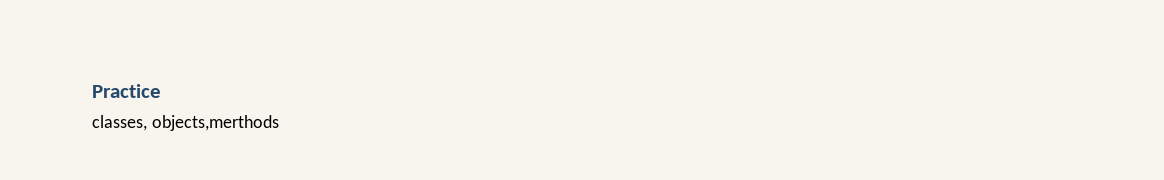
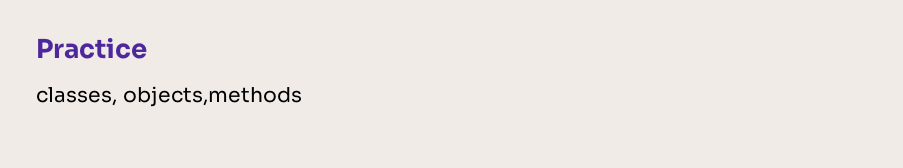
- classes, objects,merthods
+ classes, objects,methods

